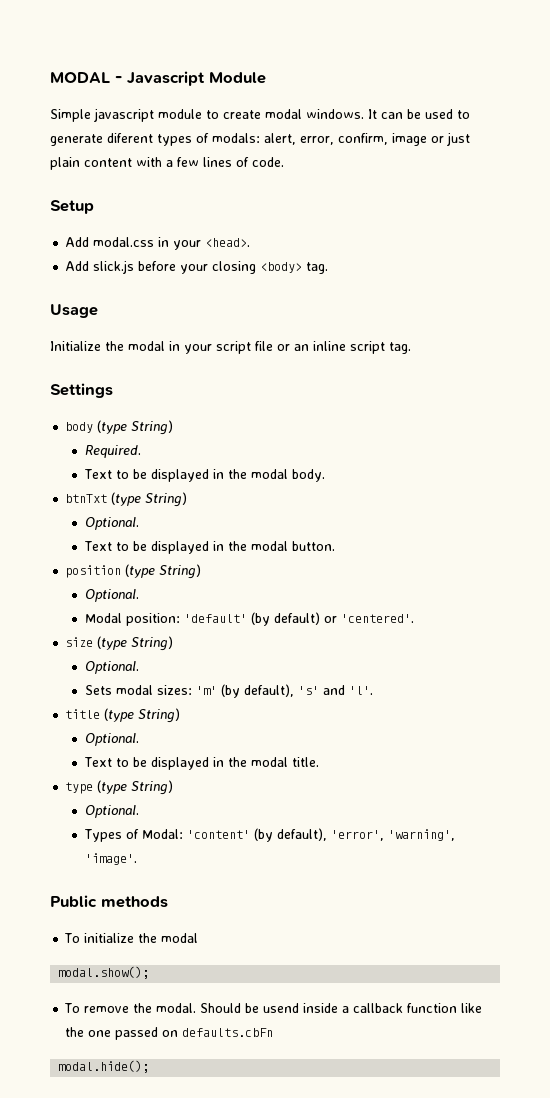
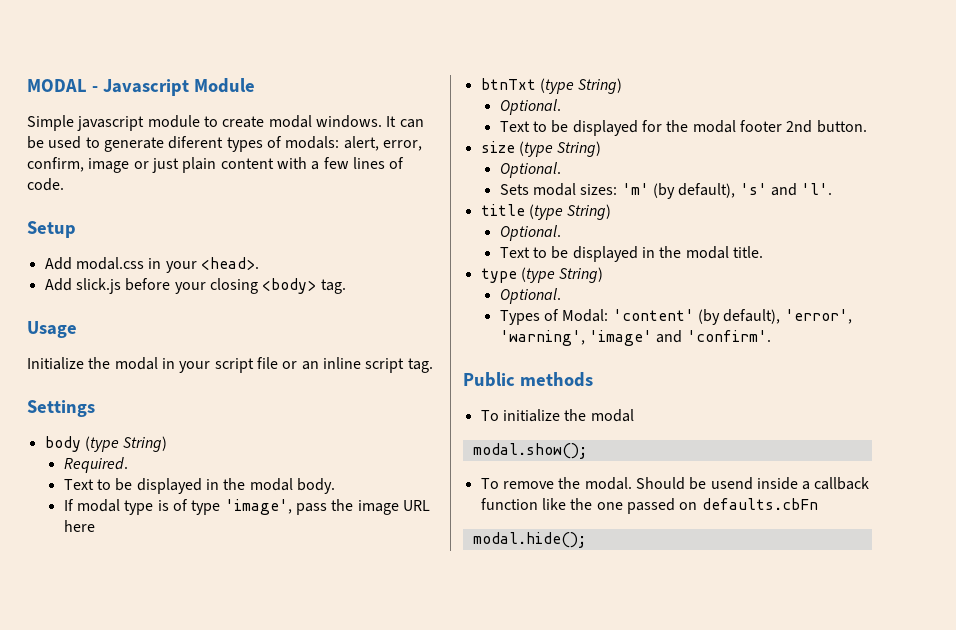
+ If modal type is of type 'image', pass the image URL here
- Text to be displayed in the modal button.
+ Text to be displayed for the modal footer 2nd button.
- position (type String)
- Optional.
- Modal position: 'default' (by default) or 'centered'.
- Types of Modal: 'content' (by default), 'error', 'warning', 'image'.
+ Types of Modal: 'content' (by default), 'error', 'warning', 'image' and 'confirm'.

